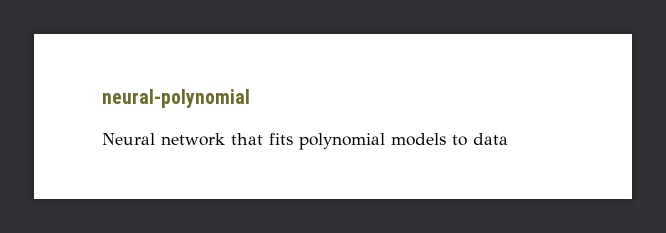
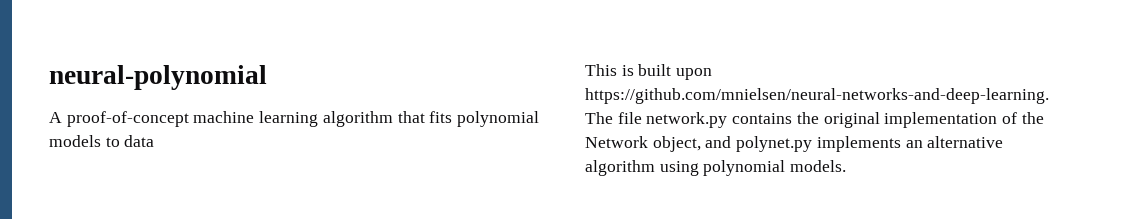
- Neural network that fits polynomial models to data
+ A proof-of-concept machine learning algorithm that fits polynomial models to data
+ This is built upon https://github.com/mnielsen/neural-networks-and-deep-learning. The file network.py contains the original implementation of the Network object, and polynet.py implements an alternative algorithm using polynomial models.

